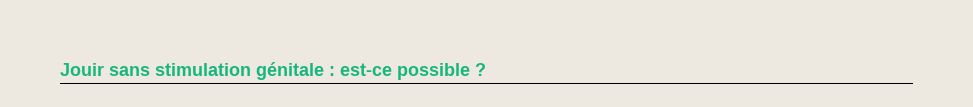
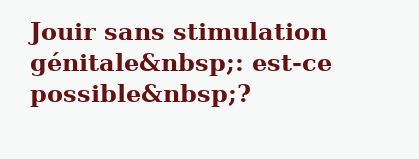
- Jouir sans stimulation génitale : est-ce possible ?
+ Jouir sans stimulation génitale&nbsp;: est-ce possible&nbsp;?

